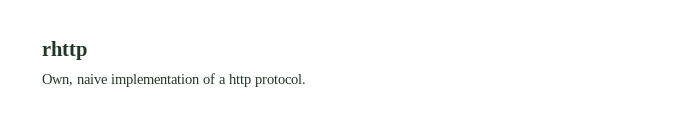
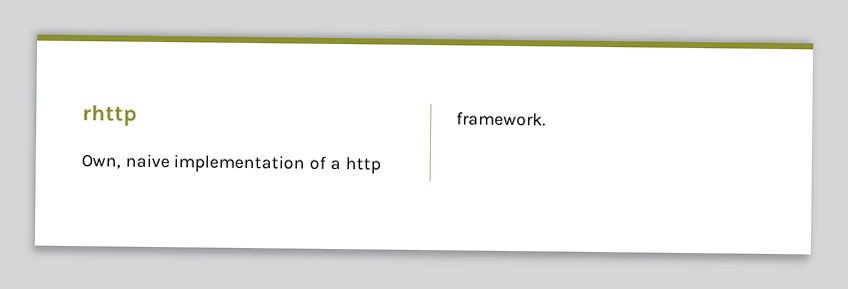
- Own, naive implementation of a http protocol.
+ Own, naive implementation of a http framework.

